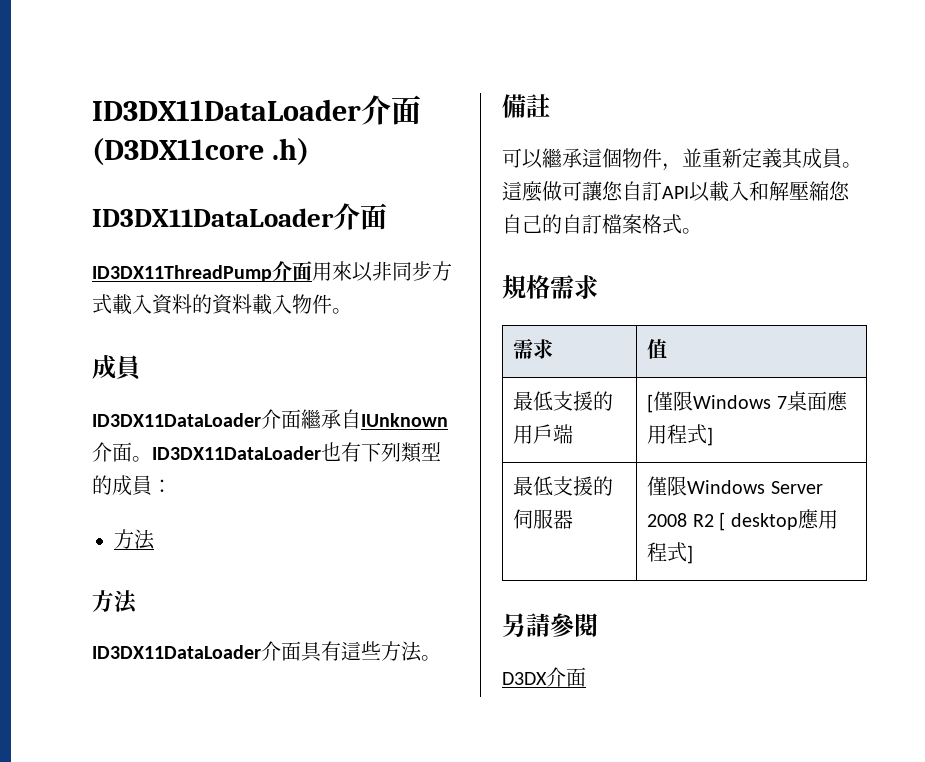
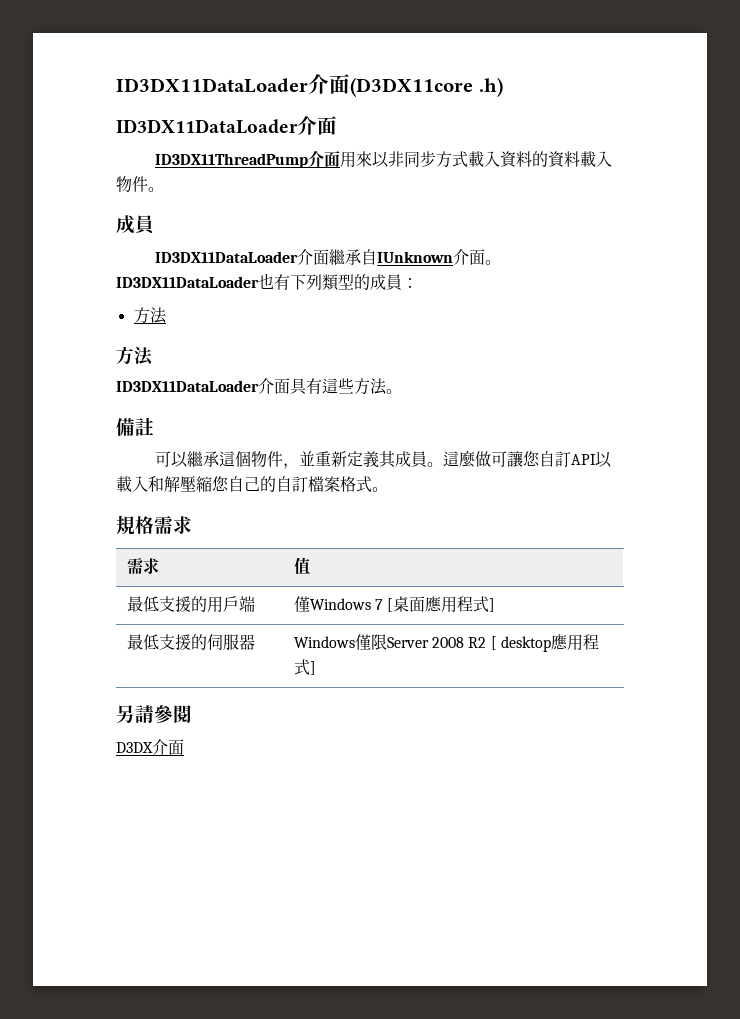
- 最低支援的用戶端 | [僅限Windows 7桌面應用程式]
+ 最低支援的用戶端 | 僅Windows 7 [桌面應用程式]
- 最低支援的伺服器 | 僅限Windows Server 2008 R2 [ desktop應用程式]
+ 最低支援的伺服器 | Windows僅限Server 2008 R2 [ desktop應用程式]

